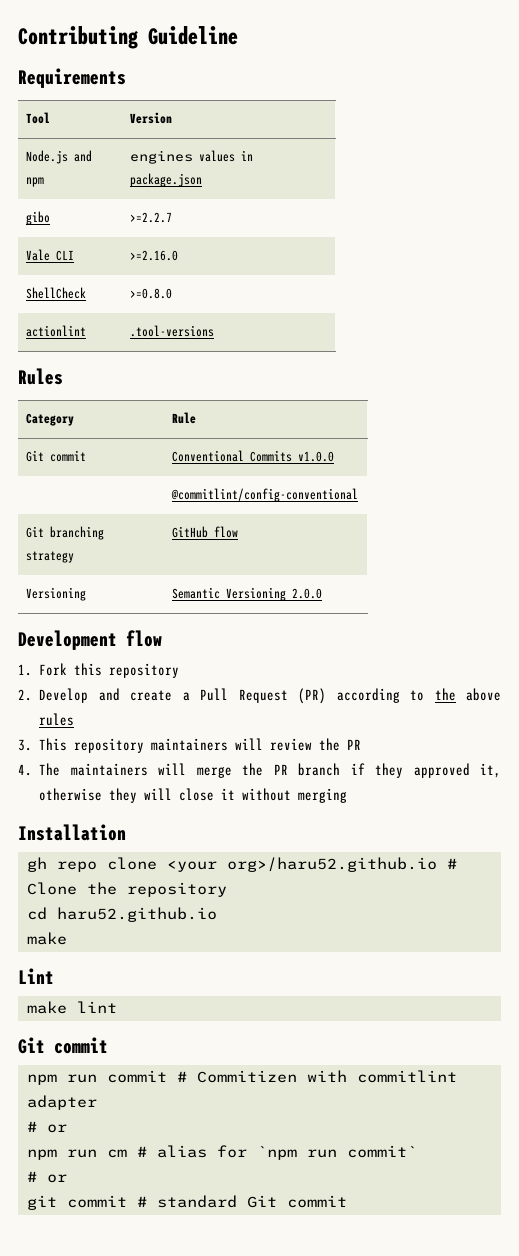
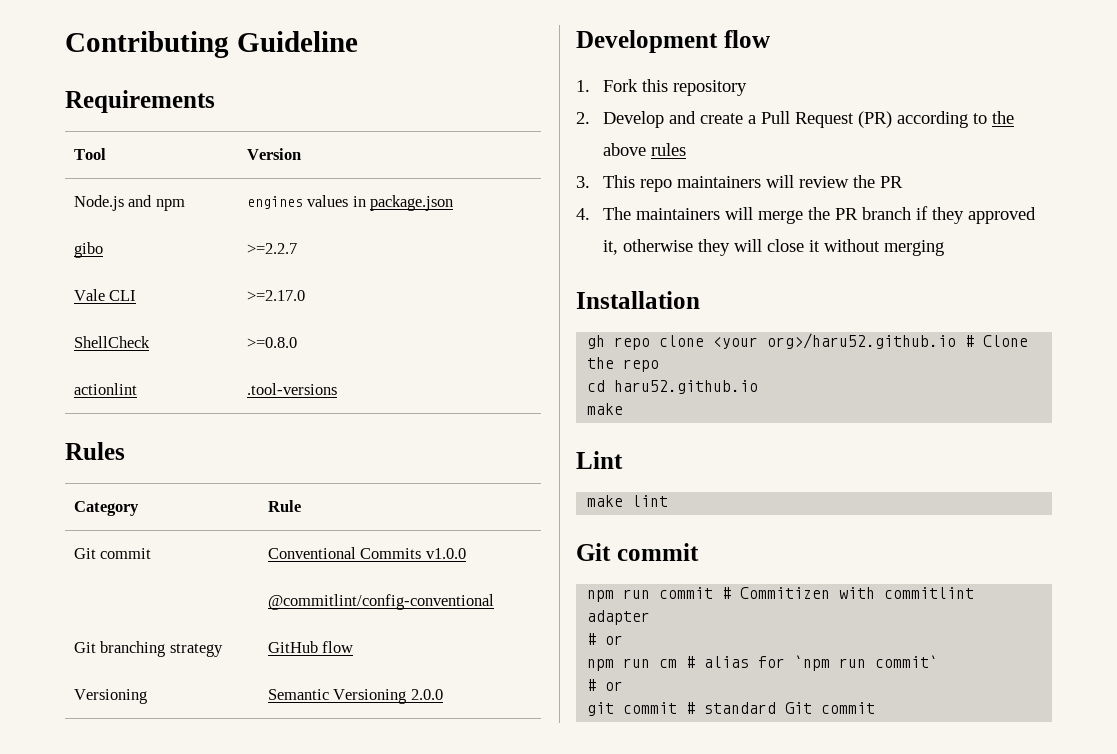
- Vale CLI | >=2.16.0
+ Vale CLI | >=2.17.0
- 3. This repository maintainers will review the PR
+ 3. This repo maintainers will review the PR
- gh repo clone <your org>/haru52.github.io # Clone the repository
+ gh repo clone <your org>/haru52.github.io # Clone the repo

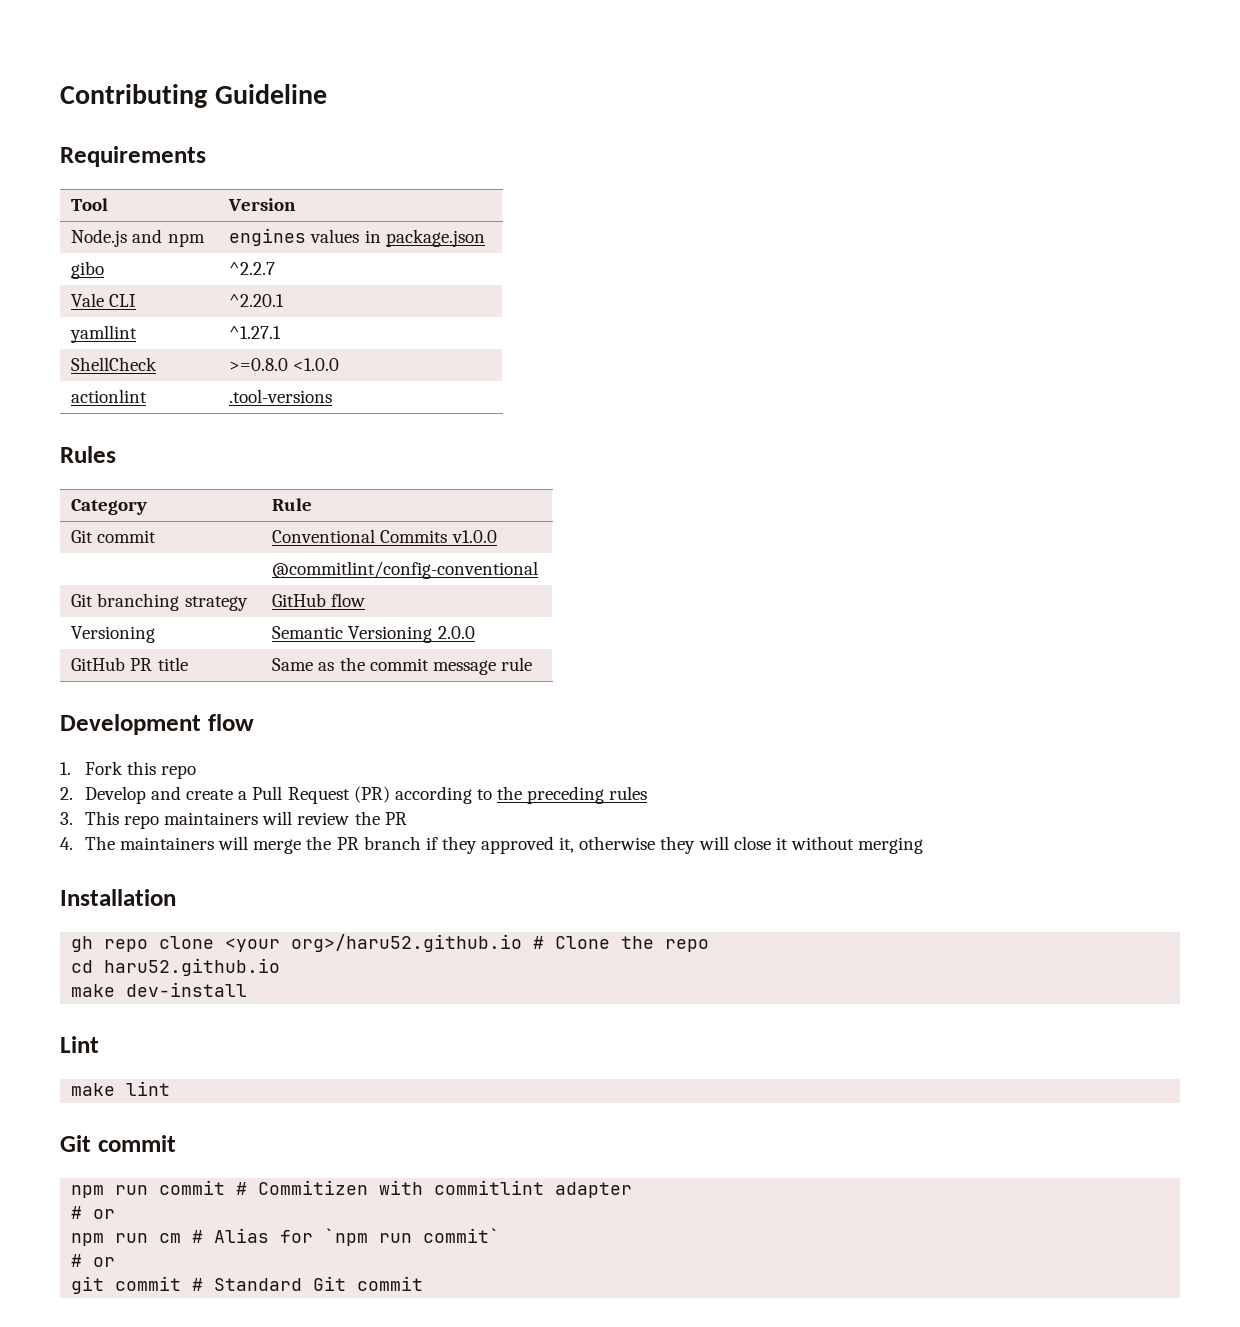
- gibo | >=2.2.7
+ gibo | ^2.2.7
- Vale CLI | >=2.17.0
+ Vale CLI | ^2.20.1
+ yamllint | ^1.27.1
- ShellCheck | >=0.8.0
+ ShellCheck | >=0.8.0 <1.0.0
+ GitHub PR title | Same as the commit message rule
- 1. Fork this repository
+ 1. Fork this repo
- 2. Develop and create a Pull Request (PR) according to the above rules
+ 2. Develop and create a Pull Request (PR) according to the preceding rules
  cd haru52.github.io
- make
+ make dev-install
- npm run cm # alias for `npm run commit`
+ npm run cm # Alias for `npm run commit`
- git commit # standard Git commit
+ git commit # Standard Git commit

